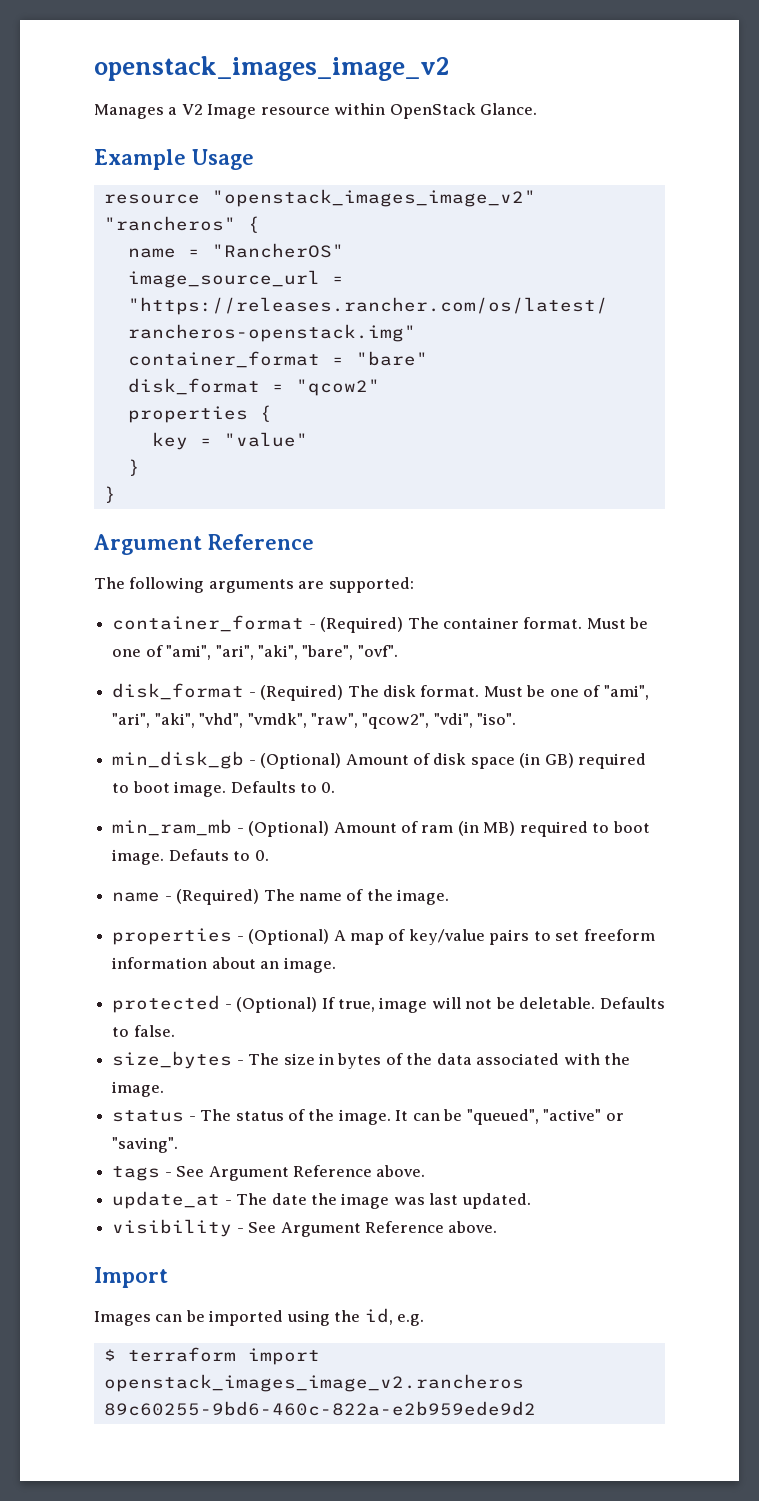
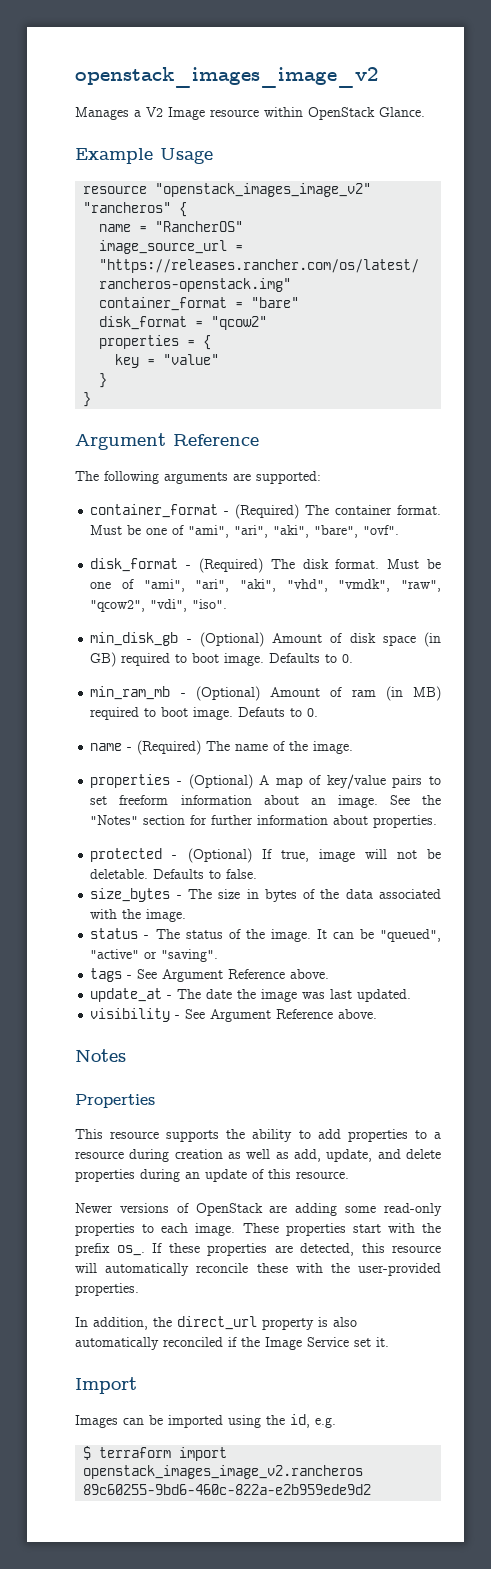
- properties {
+ properties = {
+ See the "Notes" section for further information about properties.
+ Notes
+ Properties
+ This resource supports the ability to add properties to a resource during creation as well as add, update, and delete properties during an update of this resource.
+ Newer versions of OpenStack are adding some read-only properties to each image. These properties start with the prefix os_. If these properties are detected, this resource will automatically reconcile these with the user-provided properties.
+ In addition, the direct_url property is also automatically reconciled if the Image Service set it.

